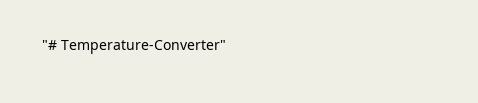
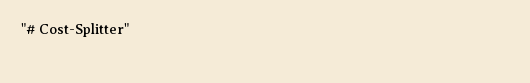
- "# Temperature-Converter"
+ "# Cost-Splitter"

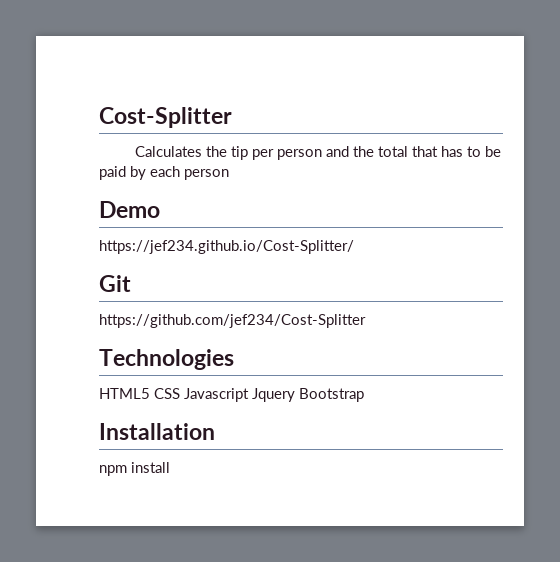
- "# Cost-Splitter"
+ Cost-Splitter
+ Calculates the tip per person and the total that has to be paid by each person
+ Demo
+ https://jef234.github.io/Cost-Splitter/
+ Git
+ https://github.com/jef234/Cost-Splitter
+ Technologies
+ HTML5 CSS Javascript Jquery Bootstrap
+ Installation
+ npm install

